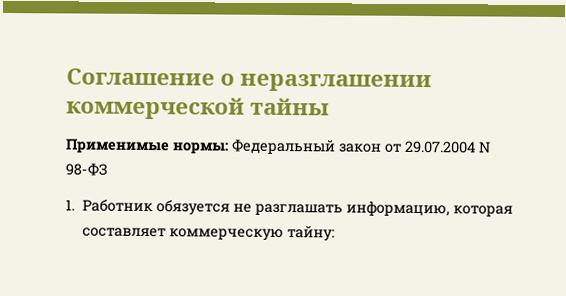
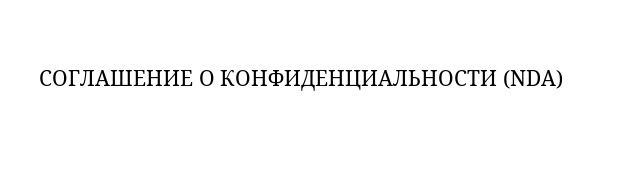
- Соглашение о неразглашении коммерческой тайны
- Применимые нормы: Федеральный закон от 29.07.2004 N 98-ФЗ
- 1. Работник обязуется не разглашать информацию, которая составляет коммерческую тайну:
+ СОГЛАШЕНИЕ О КОНФИДЕНЦИАЛЬНОСТИ (NDA)

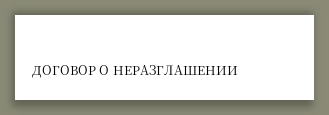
- СОГЛАШЕНИЕ О КОНФИДЕНЦИАЛЬНОСТИ (NDA)
+ ДОГОВОР О НЕРАЗГЛАШЕНИИ

